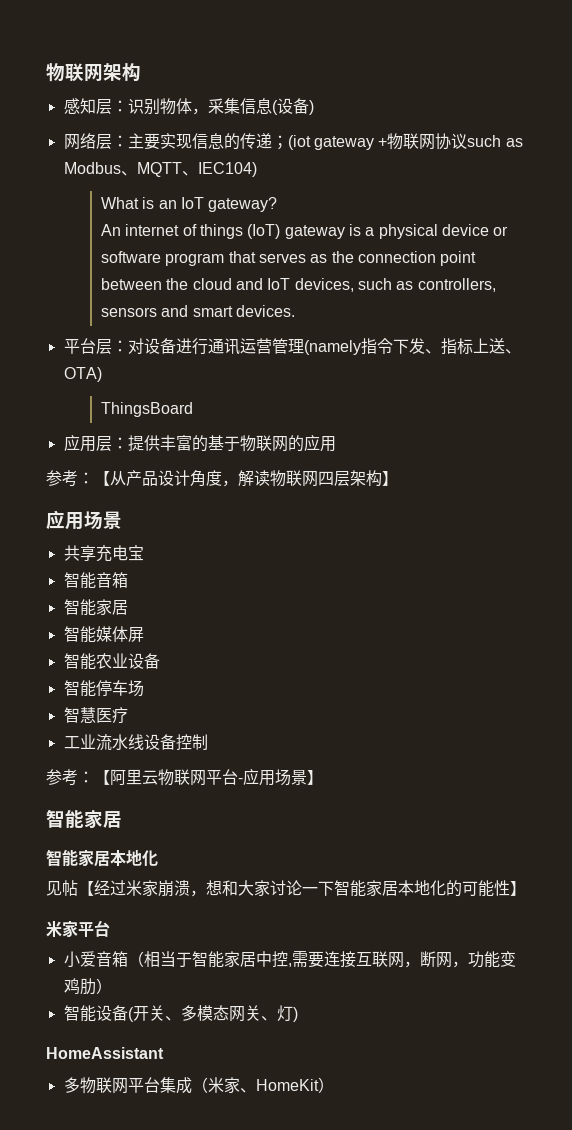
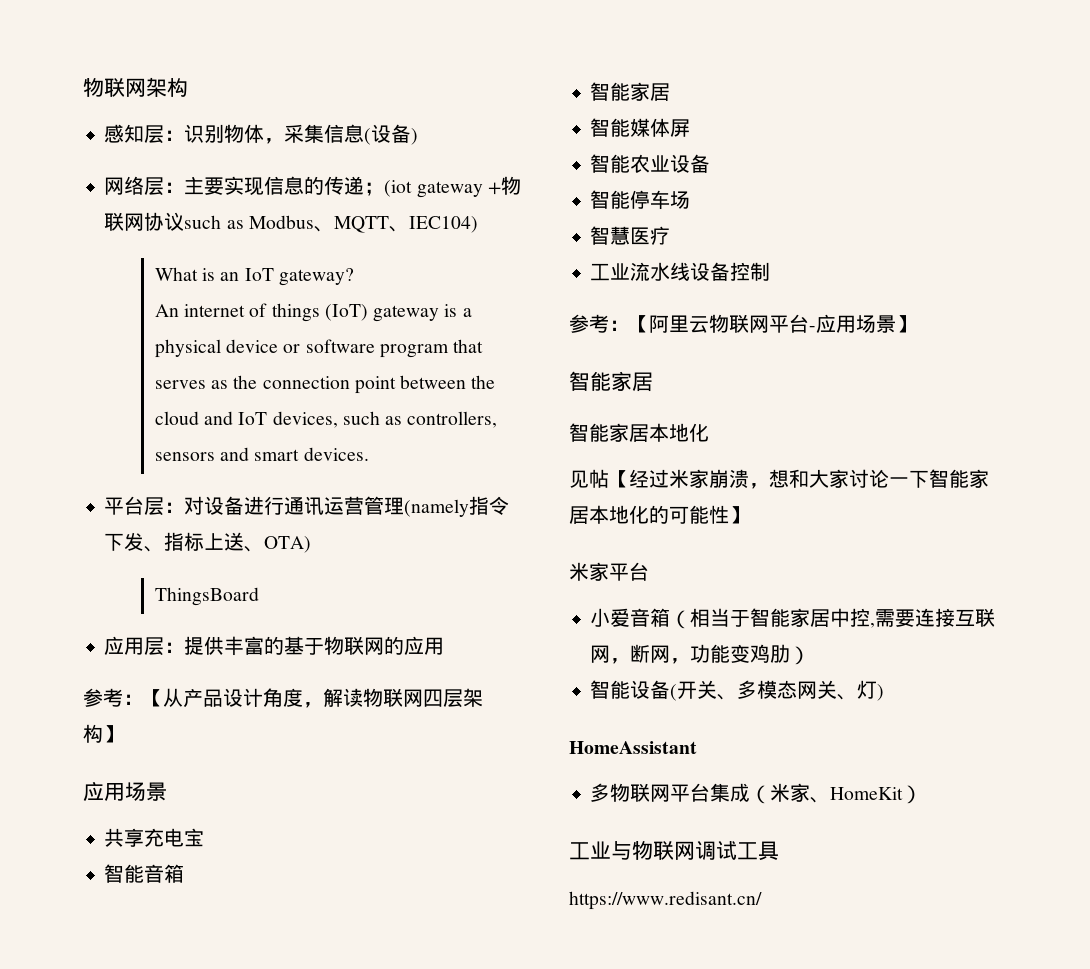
+ 工业与物联网调试工具
+ https://www.redisant.cn/

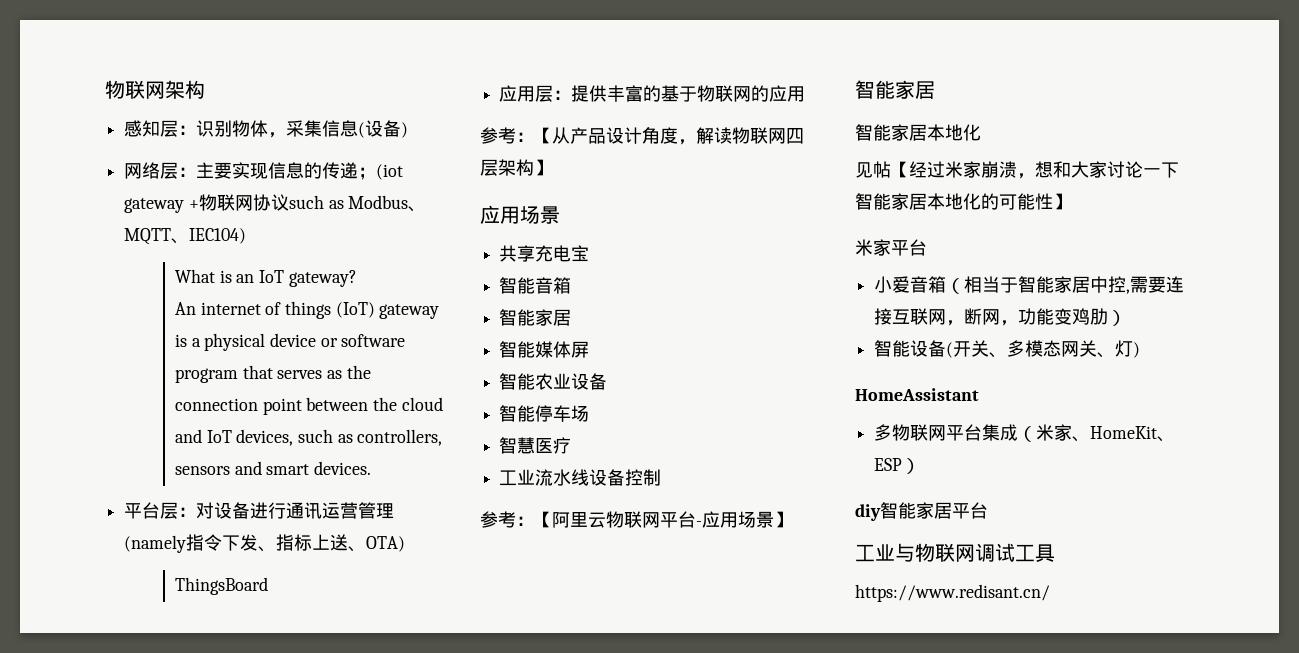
- 多物联网平台集成（米家、HomeKit）
+ 多物联网平台集成（米家、HomeKit、ESP）
+ diy智能家居平台

